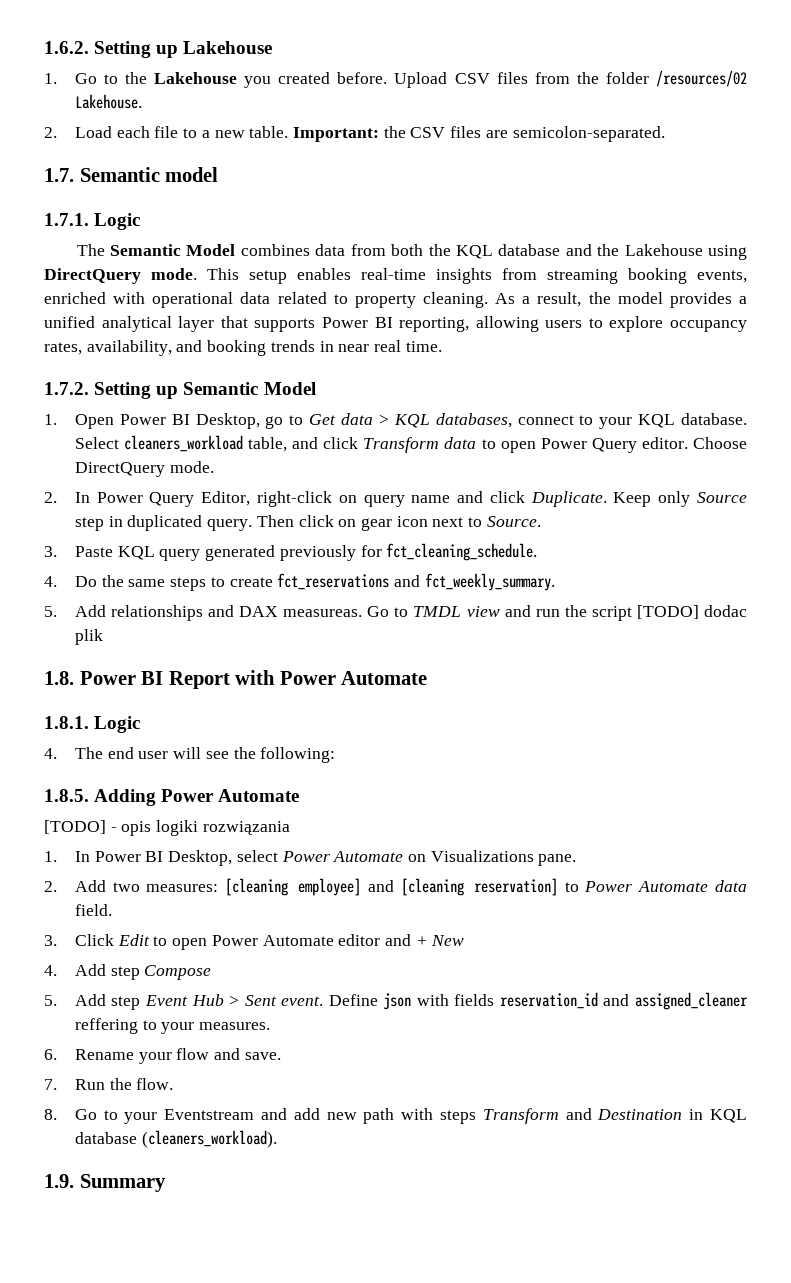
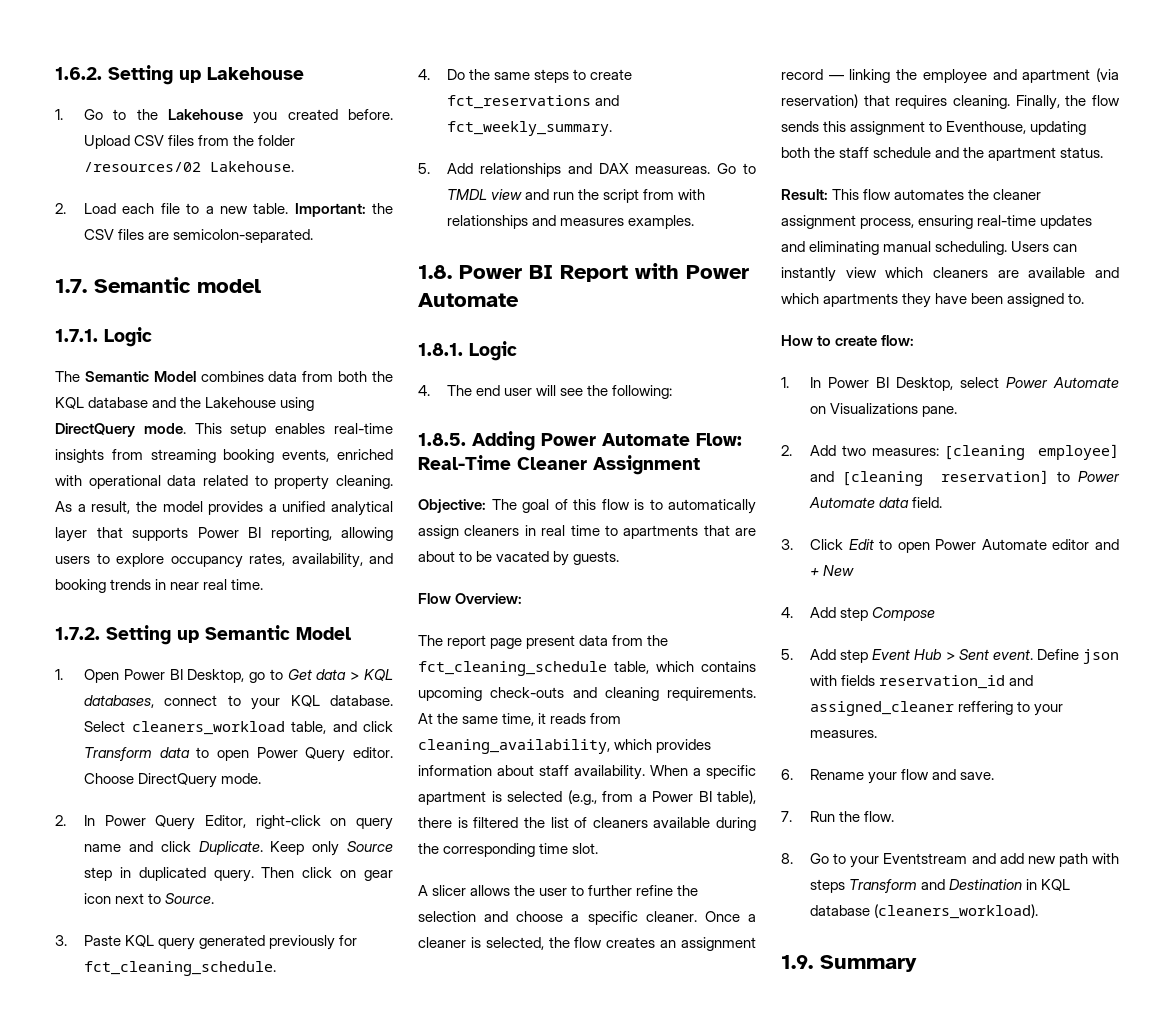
- Go to TMDL view and run the script [TODO] dodac plik
+ Go to TMDL view and run the script from with relationships and measures examples.
- 1.8.5. Adding Power Automate
- [TODO] - opis logiki rozwiązania
+ 1.8.5. Adding Power Automate Flow: Real-Time Cleaner Assignment
+ Objective: The goal of this flow is to automatically assign cleaners in real time to apartments that are about to be vacated by guests.
+ Flow Overview:
+ The report page present data from the fct_cleaning_schedule table, which contains upcoming check-outs and cleaning requirements. At the same time, it reads from cleaning_availability, which provides information about staff availability. When a specific apartment is selected (e.g., from a Power BI table), there is filtered the list of cleaners available during the corresponding time slot.
+ A slicer allows the user to further refine the selection and choose a specific cleaner. Once a cleaner is selected, the flow creates an assignment record — linking the employee and apartment (via reservation) that requires cleaning. Finally, the flow sends this assignment to Eventhouse, updating both the staff schedule and the apartment status.
+ Result: This flow automates the cleaner assignment process, ensuring real-time updates and eliminating manual scheduling. Users can instantly view which cleaners are available and which apartments they have been assigned to.
+ How to create flow:

